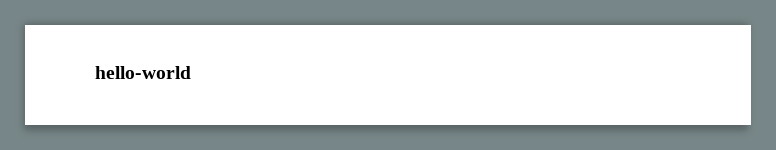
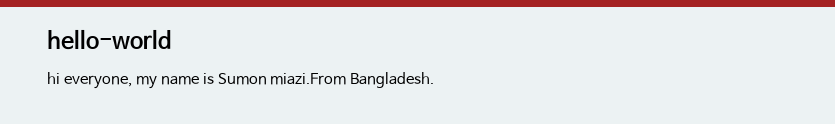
+ hi everyone, my name is Sumon miazi.From Bangladesh.

